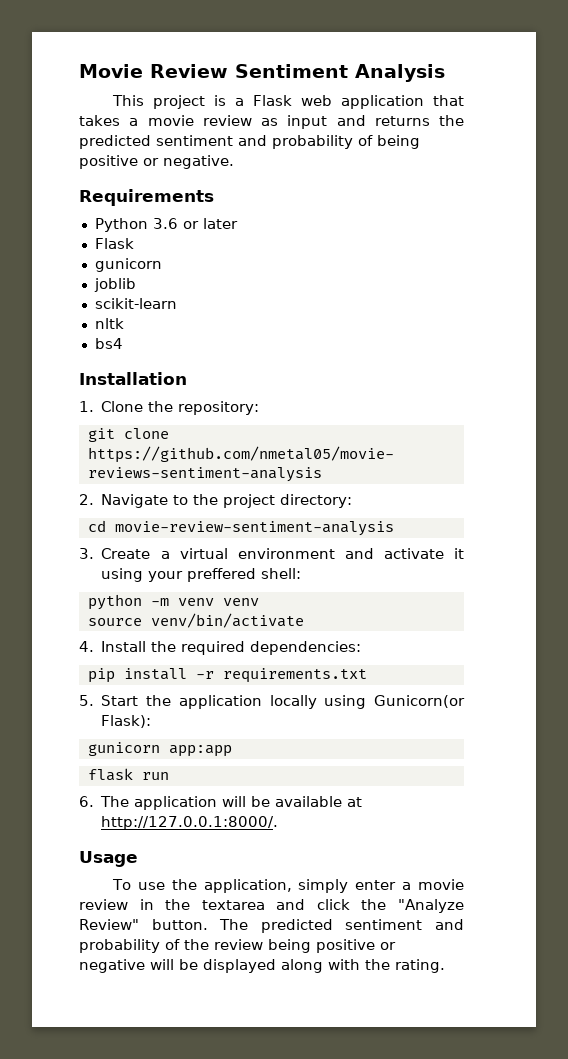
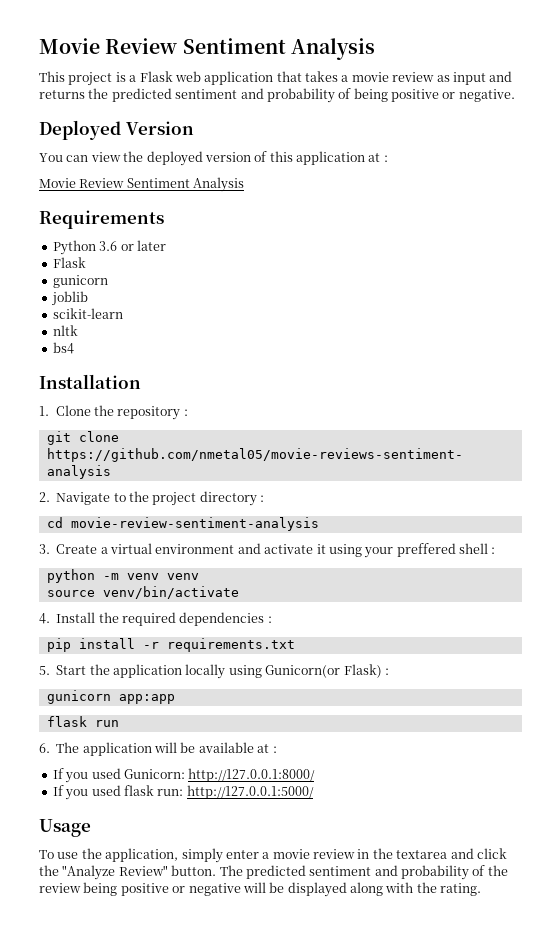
+ Deployed Version
+ You can view the deployed version of this application at :
+ Movie Review Sentiment Analysis
- 1. Clone the repository:
+ 1. Clone the repository :
- 2. Navigate to the project directory:
+ 2. Navigate to the project directory :
- 3. Create a virtual environment and activate it using your preffered shell:
+ 3. Create a virtual environment and activate it using your preffered shell :
- 4. Install the required dependencies:
+ 4. Install the required dependencies :
- 5. Start the application locally using Gunicorn(or Flask):
+ 5. Start the application locally using Gunicorn(or Flask) :
- 6. The application will be available at http://127.0.0.1:8000/.
+ 6. The application will be available at :
+ If you used Gunicorn: http://127.0.0.1:8000/
+ If you used flask run: http://127.0.0.1:5000/

